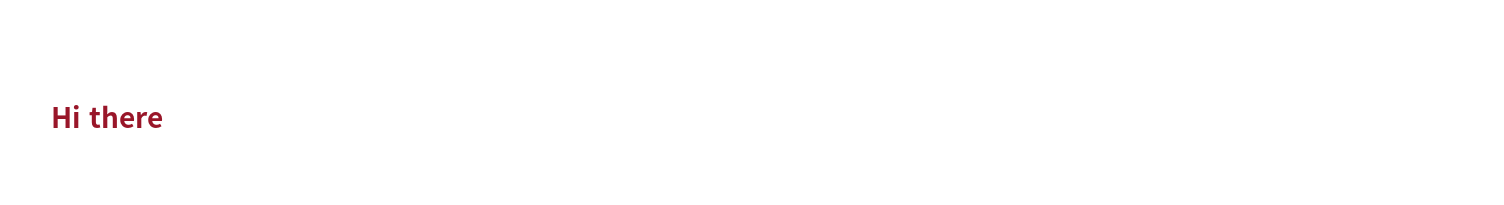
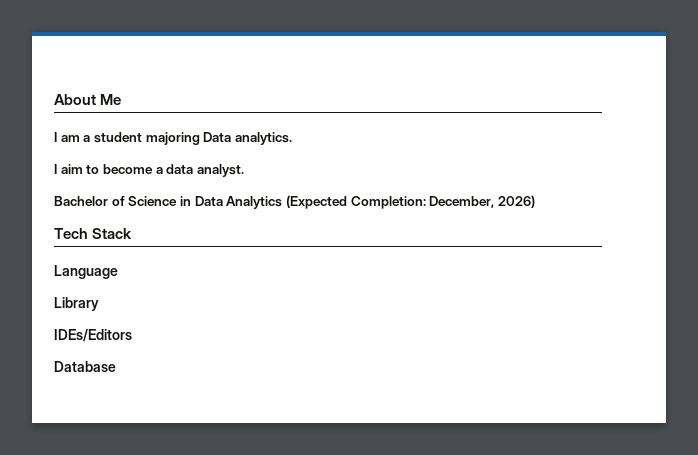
- Hi there
+ About Me
+ I am a student majoring Data analytics.
+ I aim to become a data analyst.
+ Bachelor of Science in Data Analytics (Expected Completion: December, 2026)
+ Tech Stack
+ Language
+ Library
+ IDEs/Editors
+ Database

